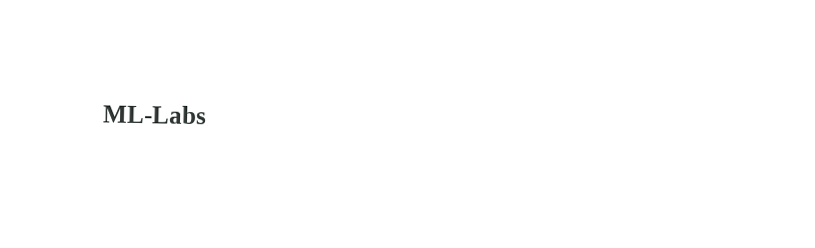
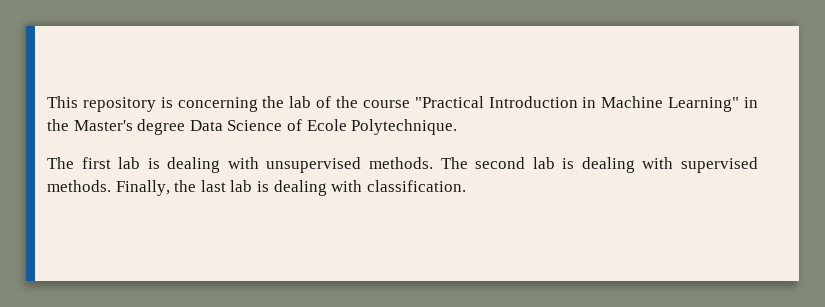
- ML-Labs
+ This repository is concerning the lab of the course "Practical Introduction in Machine Learning" in the Master's degree Data Science of Ecole Polytechnique.
+ The first lab is dealing with unsupervised methods. The second lab is dealing with supervised methods. Finally, the last lab is dealing with classification.

